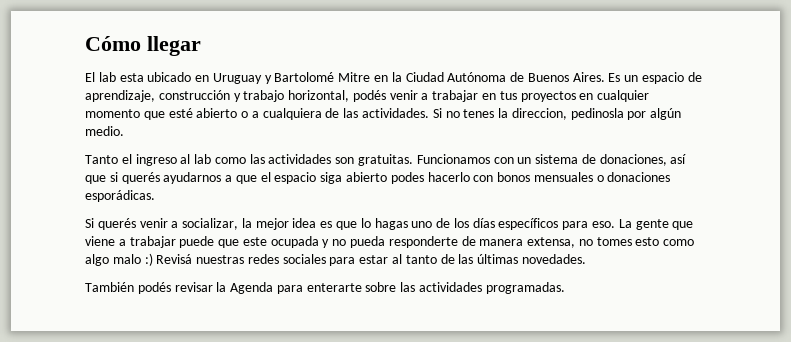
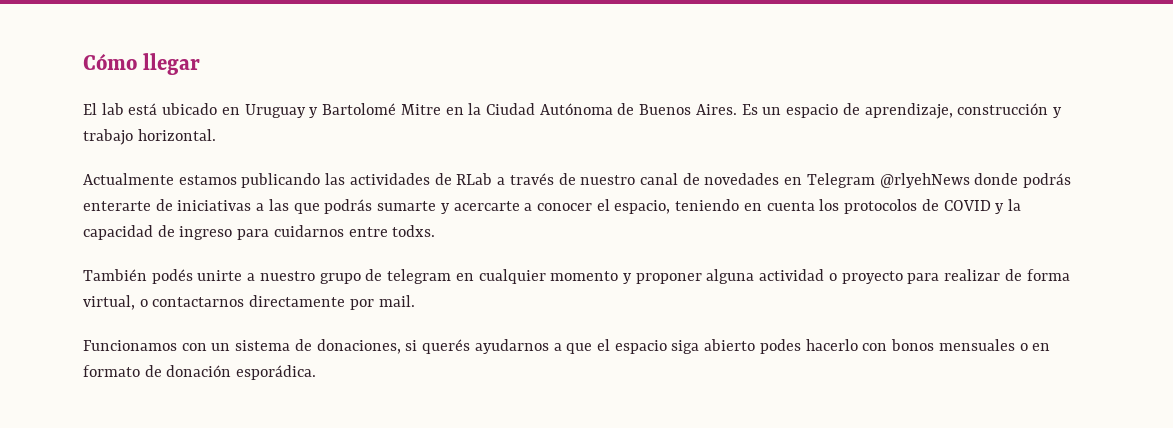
- El lab esta ubicado en Uruguay y Bartolomé Mitre en la Ciudad Autónoma de Buenos Aires.
+ El lab está ubicado en Uruguay y Bartolomé Mitre en la Ciudad Autónoma de Buenos Aires.
- Es un espacio de aprendizaje, construcción y trabajo horizontal, podés venir a trabajar en tus proyectos en cualquier momento que esté abierto o a cualquiera de las actividades. Si no tenes la direccion, pedinosla por algún medio.
- Tanto el ingreso al lab como las actividades son gratuitas. Funcionamos con un sistema de donaciones, así que si querés ayudarnos a que el espacio siga abierto podes hacerlo con bonos mensuales o donaciones esporádicas.
- Si querés venir a socializar, la mejor idea es que lo hagas uno de los días específicos para eso. La gente que viene a trabajar puede que este ocupada y no pueda responderte de manera extensa, no tomes esto como algo malo :) Revisá nuestras redes sociales para estar al tanto de las últimas novedades.
- También podés revisar la Agenda para enterarte sobre las actividades programadas.
+ Es un espacio de aprendizaje, construcción y trabajo horizontal.
+ Actualmente estamos publicando las actividades de RLab a través de nuestro canal de novedades en Telegram @rlyehNews donde podrás enterarte de iniciativas a las que podrás sumarte y acercarte a conocer el espacio, teniendo en cuenta los protocolos de COVID y la capacidad de ingreso para cuidarnos entre todxs.
+ También podés unirte a nuestro grupo de telegram en cualquier momento y proponer alguna actividad o proyecto para realizar de forma virtual, o contactarnos directamente por mail.
+ Funcionamos con un sistema de donaciones, si querés ayudarnos a que el espacio siga abierto podes hacerlo con bonos mensuales o en formato de donación esporádica.

